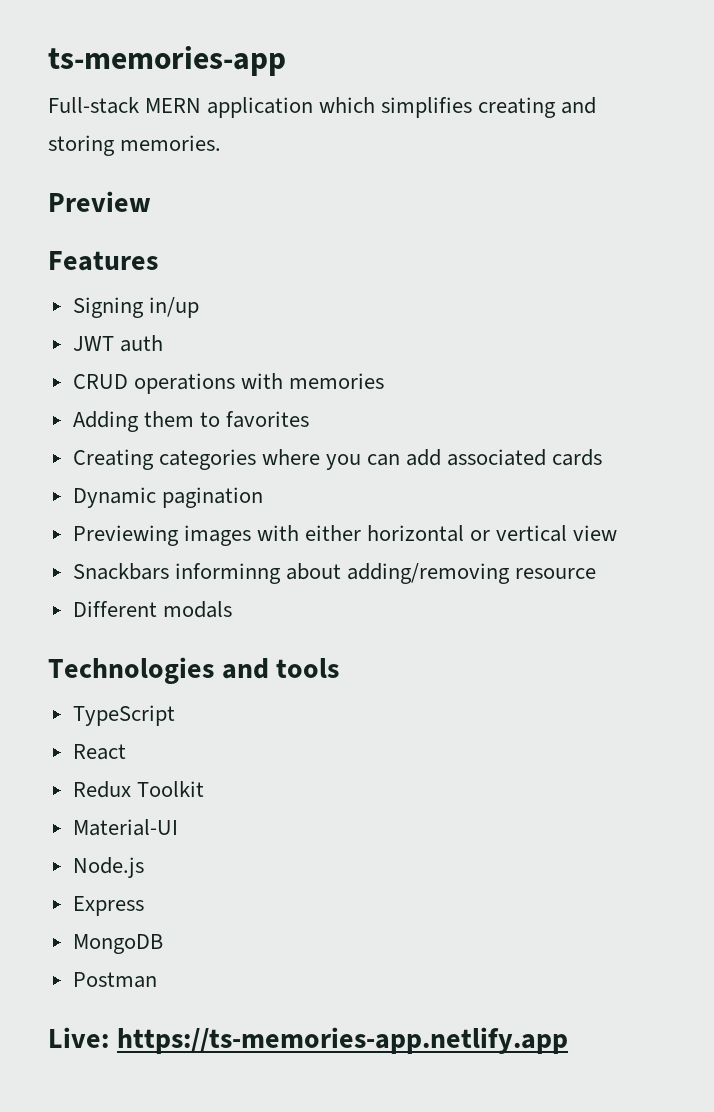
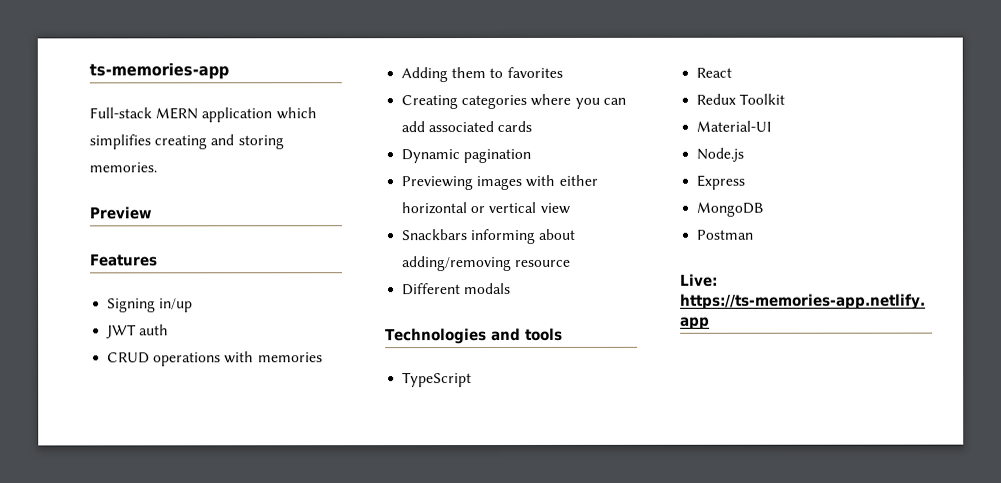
- Snackbars informinng about adding/removing resource
+ Snackbars informing about adding/removing resource

